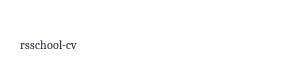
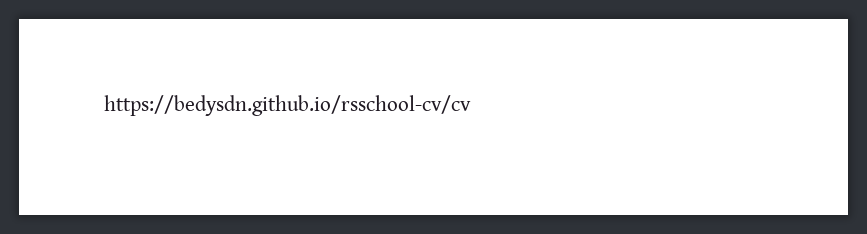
- rsschool-cv
+ https://bedysdn.github.io/rsschool-cv/cv

